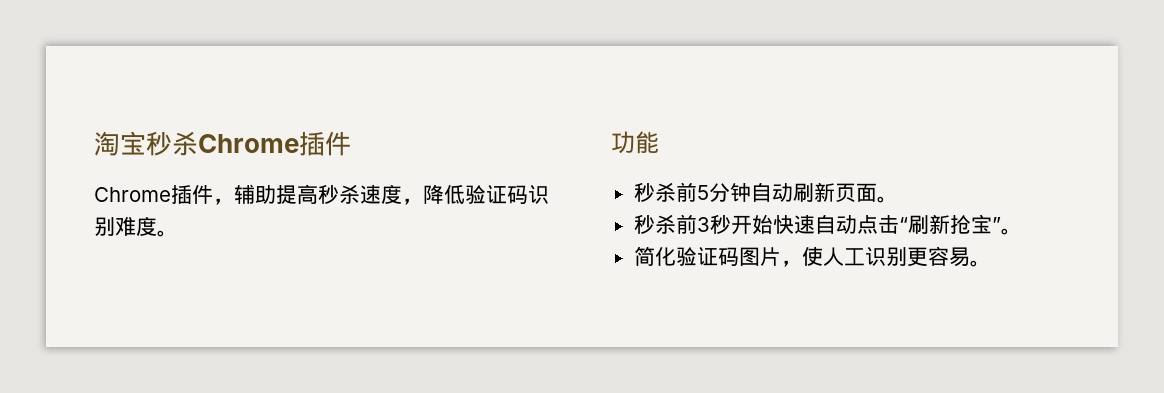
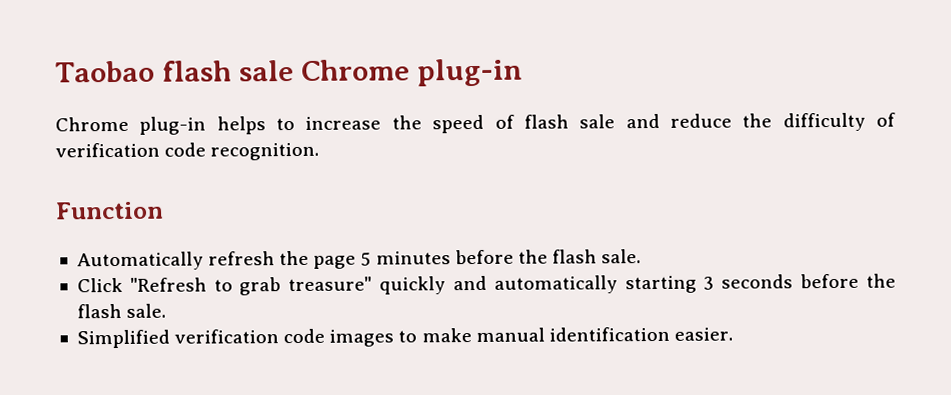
- 淘宝秒杀Chrome插件
- Chrome插件，辅助提高秒杀速度，降低验证码识别难度。
- 功能
- 秒杀前5分钟自动刷新页面。
- 秒杀前3秒开始快速自动点击“刷新抢宝”。
- 简化验证码图片，使人工识别更容易。
+ Taobao flash sale Chrome plug-in
+ Chrome plug-in helps to increase the speed of flash sale and reduce the difficulty of verification code recognition.
+ Function
+ Automatically refresh the page 5 minutes before the flash sale.
+ Click "Refresh to grab treasure" quickly and automatically starting 3 seconds before the flash sale.
+ Simplified verification code images to make manual identification easier.

